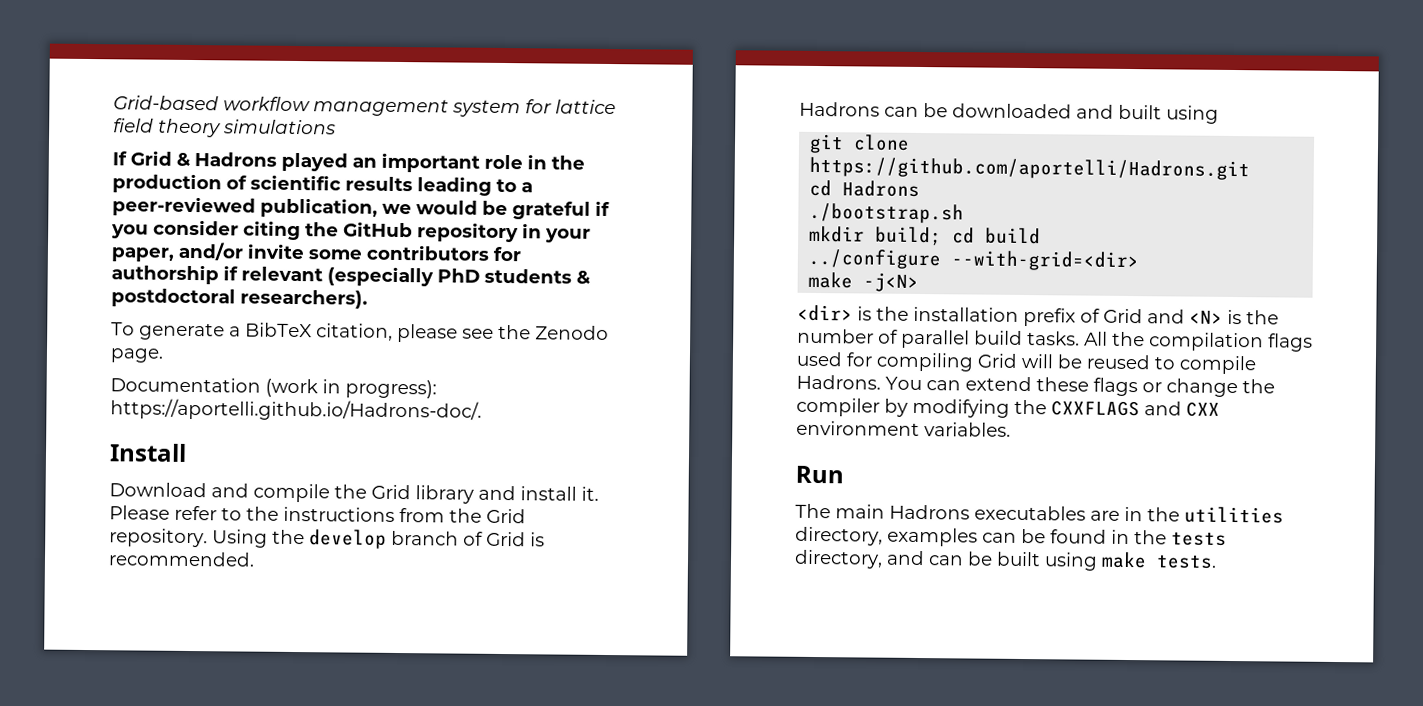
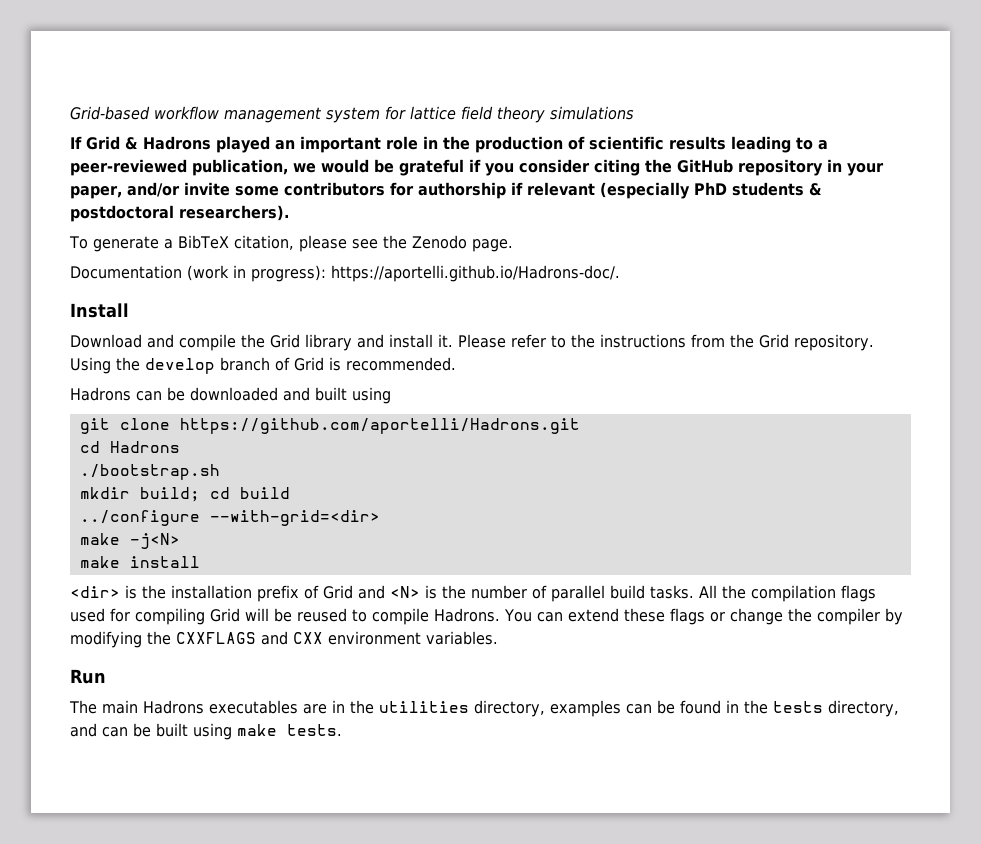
+ make install

